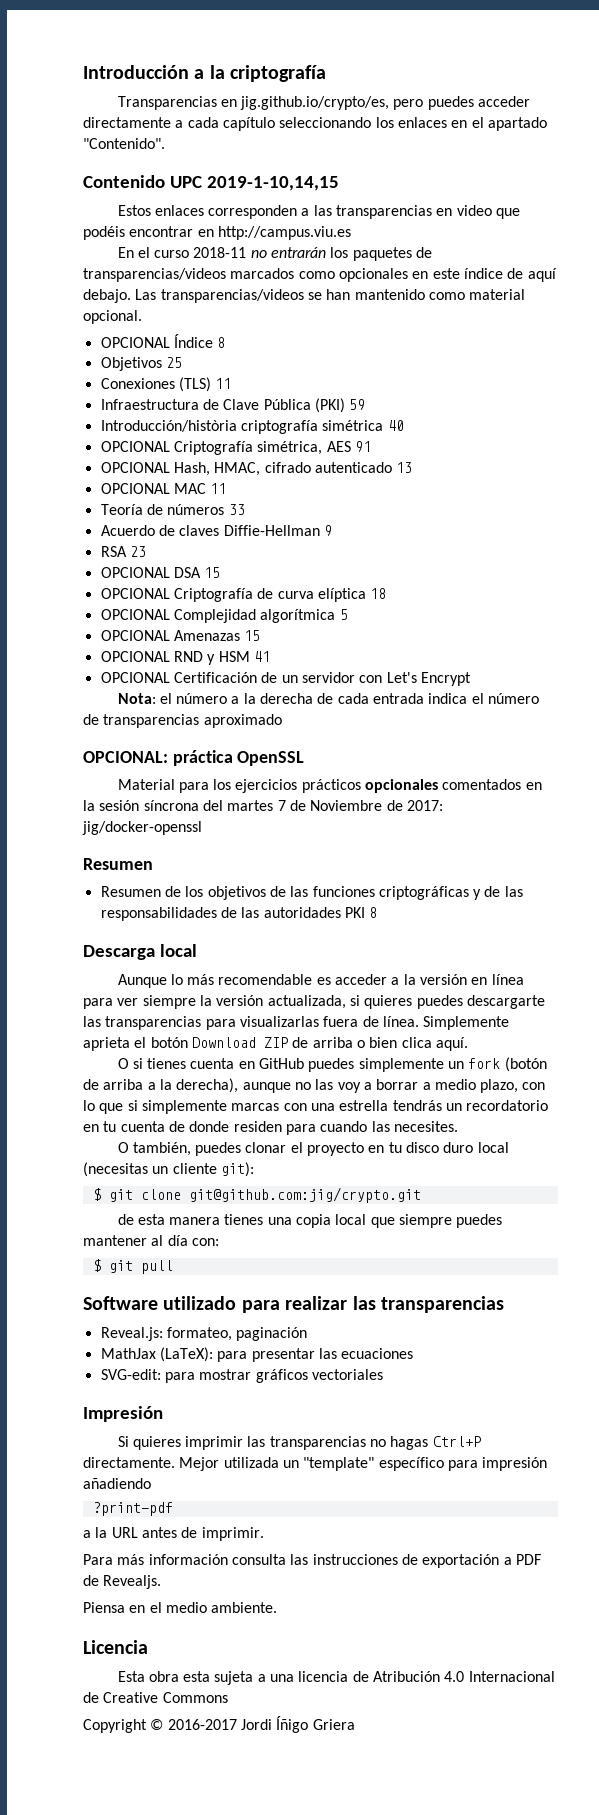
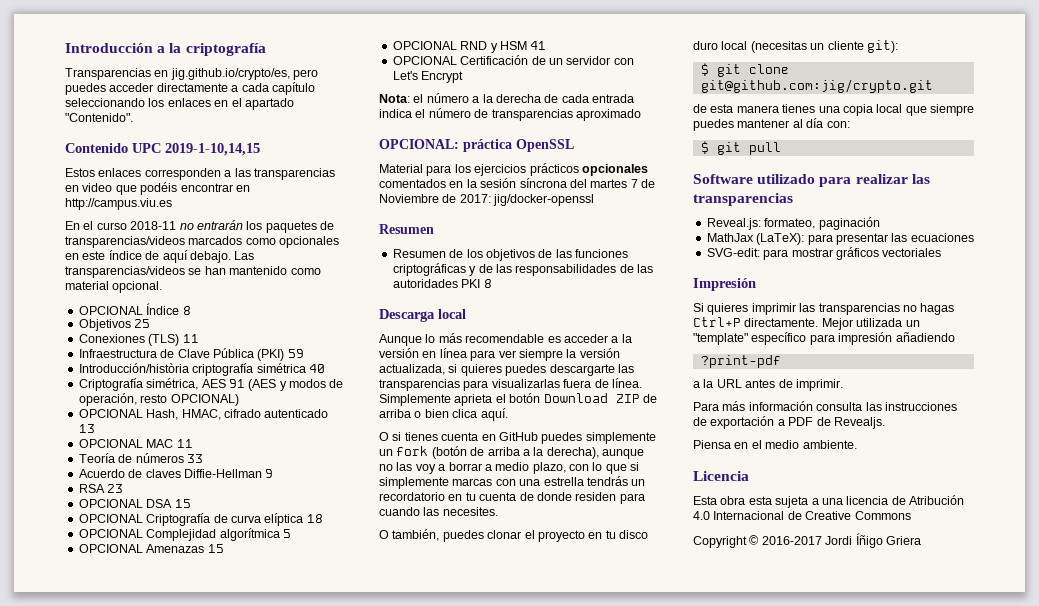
- OPCIONAL Criptografía simétrica, AES 91
+ Criptografía simétrica, AES 91 (AES y modos de operación, resto OPCIONAL)

